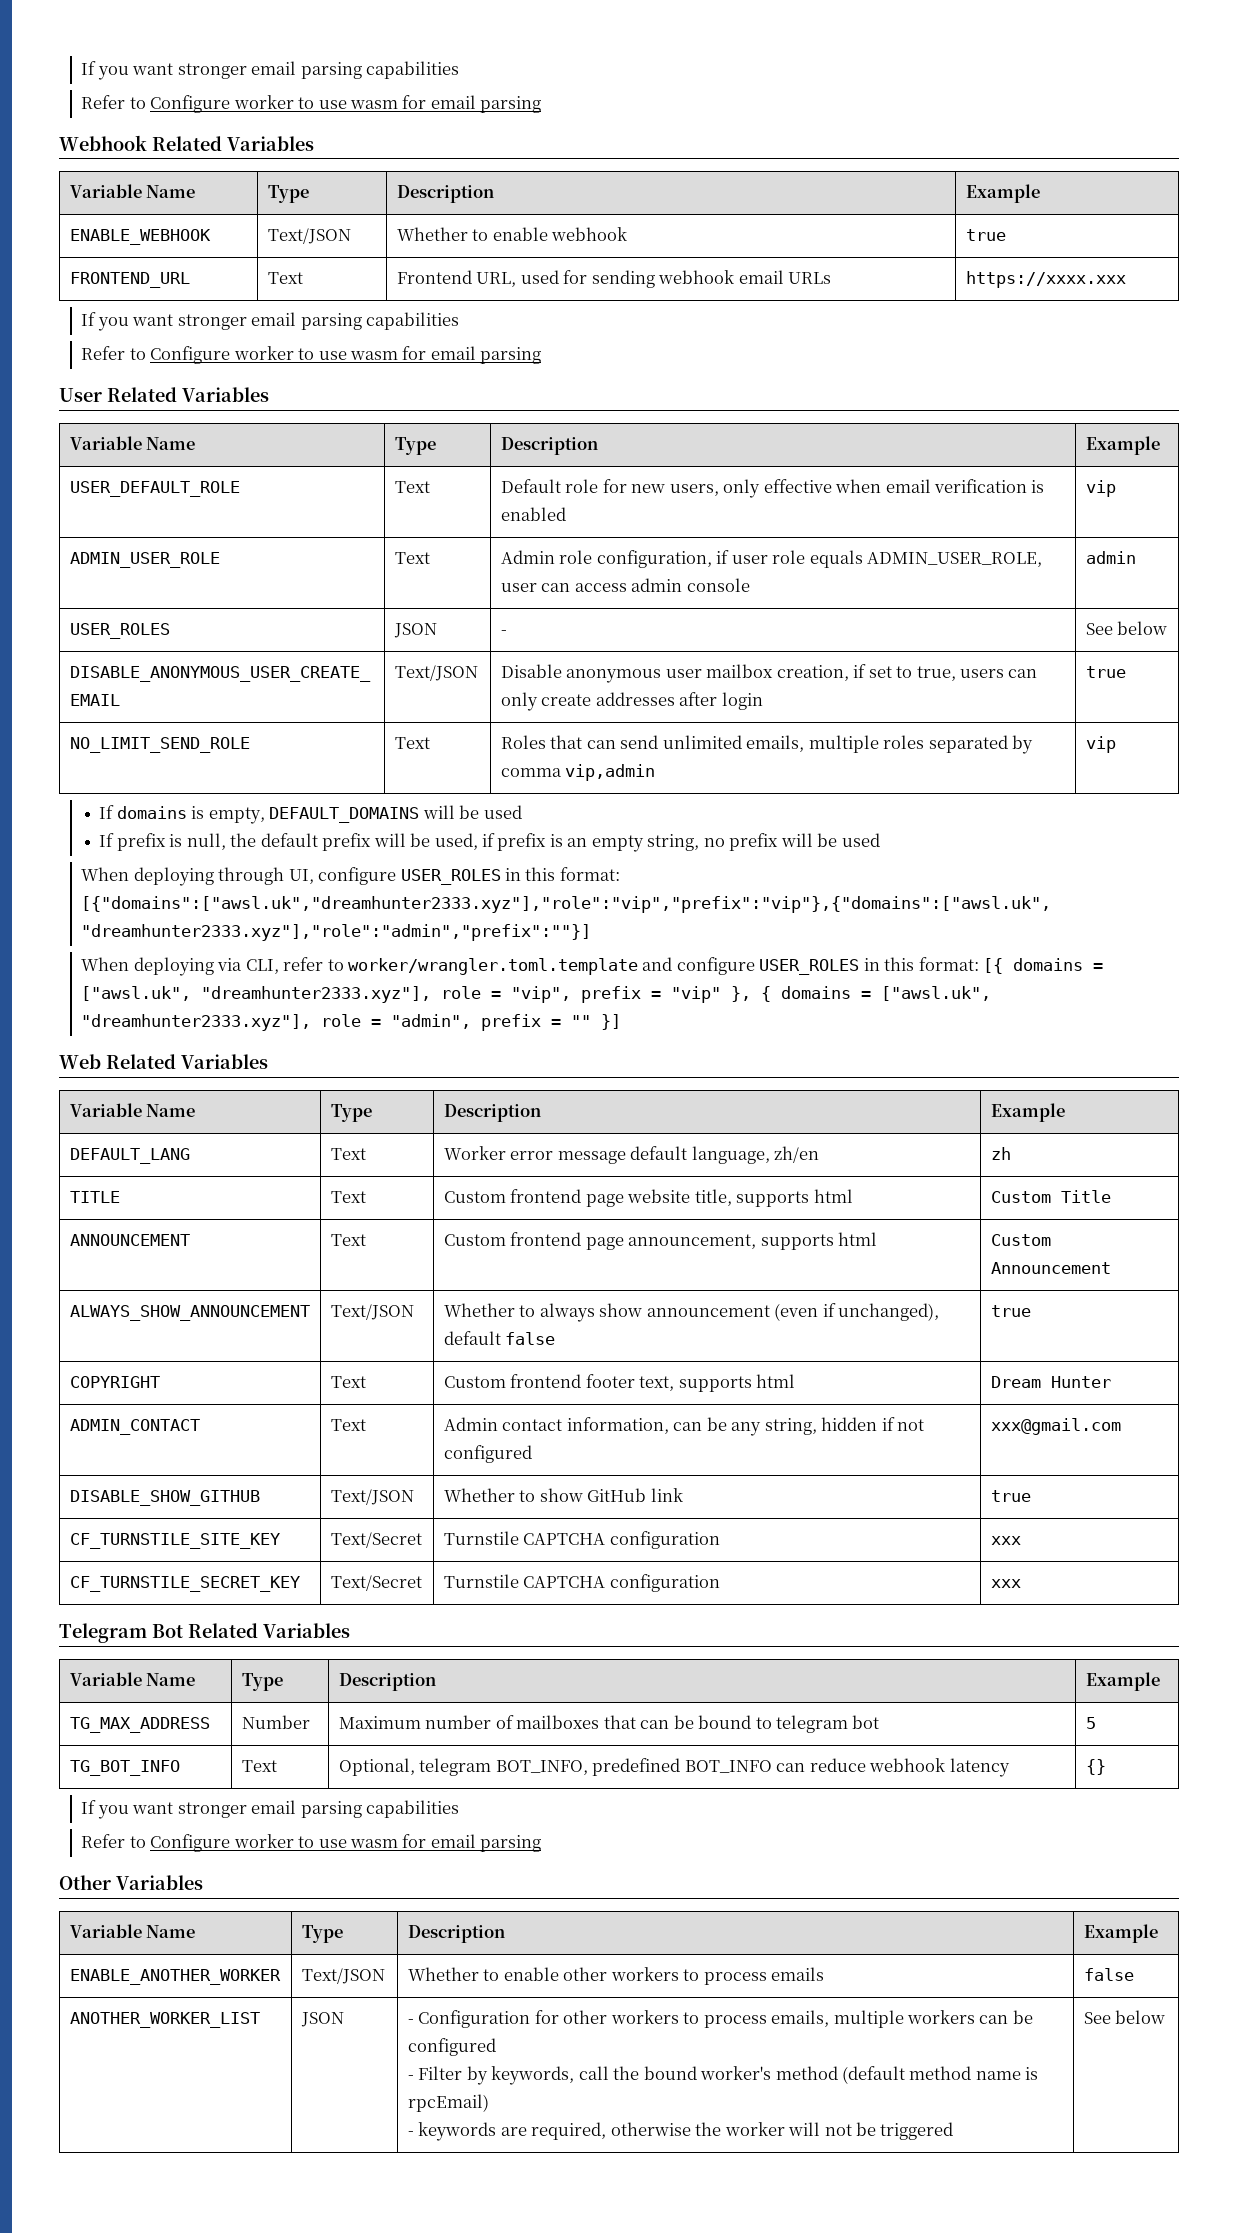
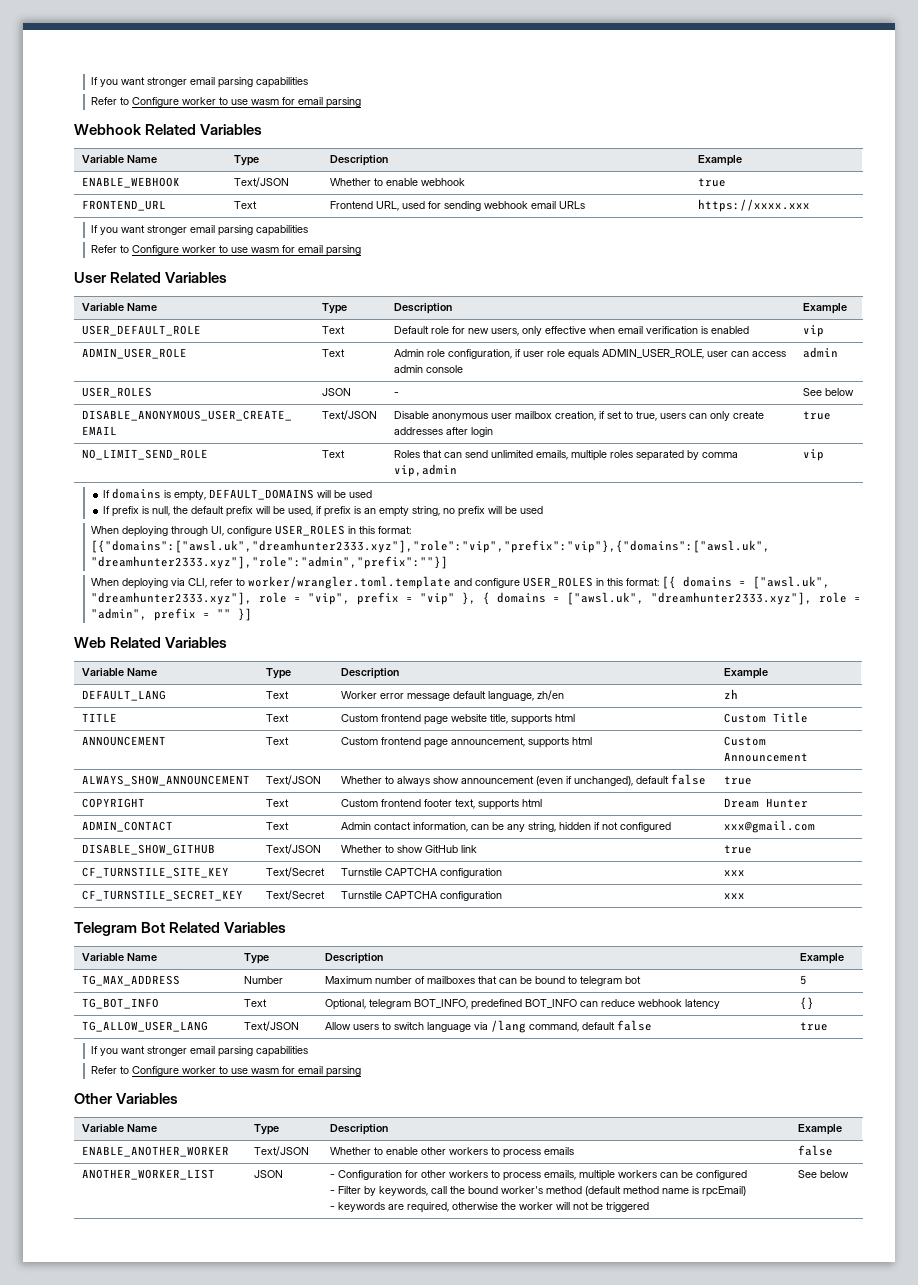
+ TG_ALLOW_USER_LANG | Text/JSON | Allow users to switch language via /lang command, default false | true

